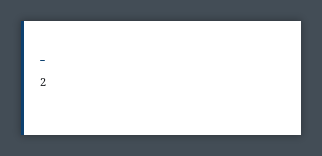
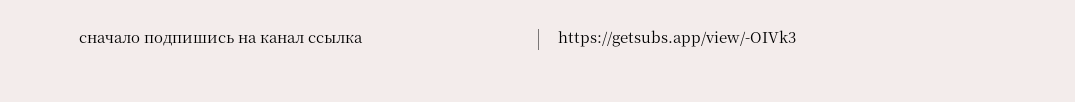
- -
- 2
+ сначало подпишись на канал ссылка https://getsubs.app/view/-OIVk3

